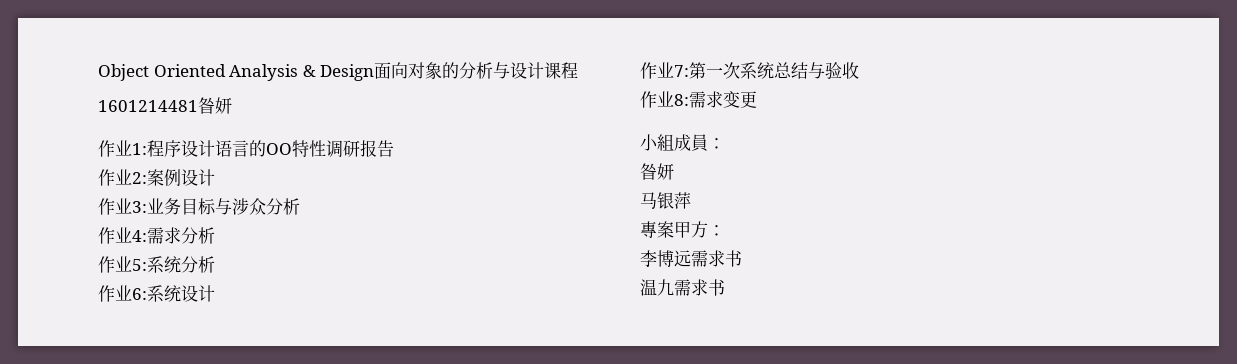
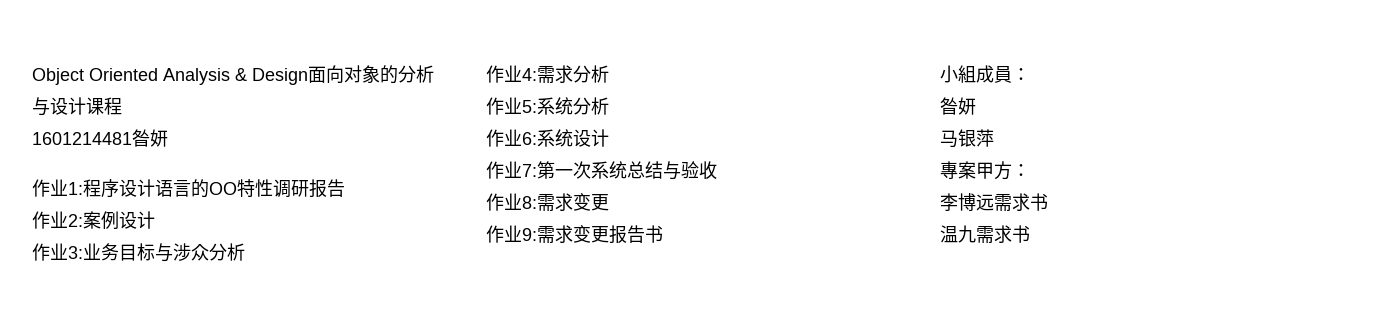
+ 作业9:需求变更报告书

